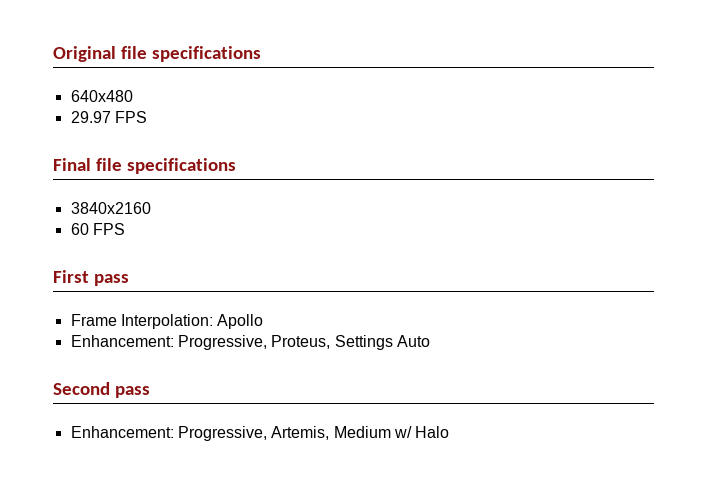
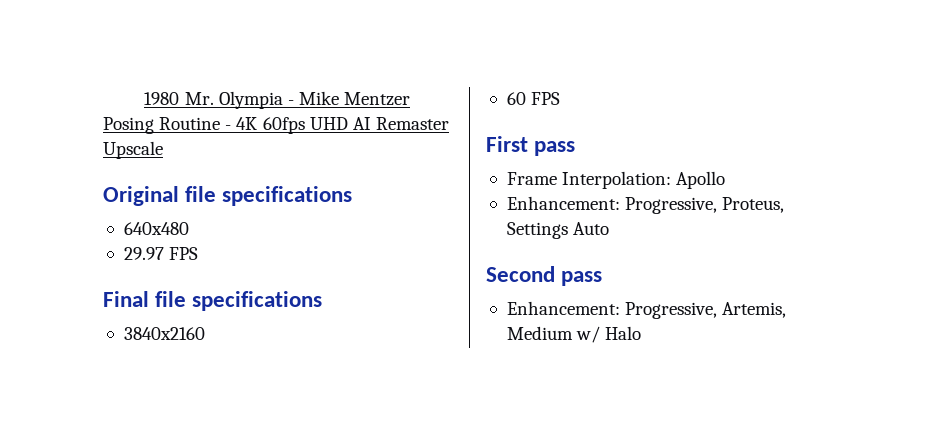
+ 1980 Mr. Olympia - Mike Mentzer Posing Routine - 4K 60fps UHD AI Remaster Upscale

